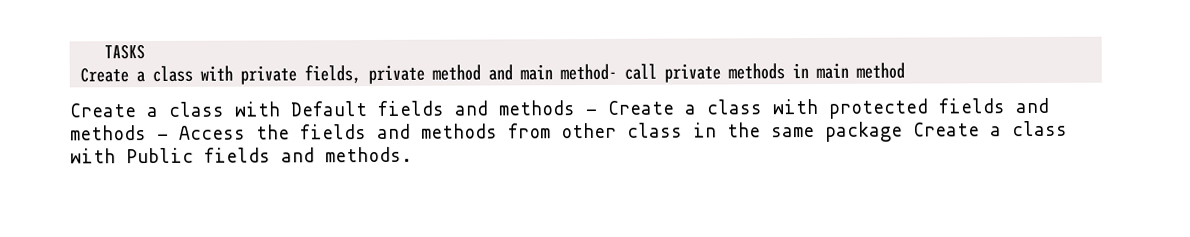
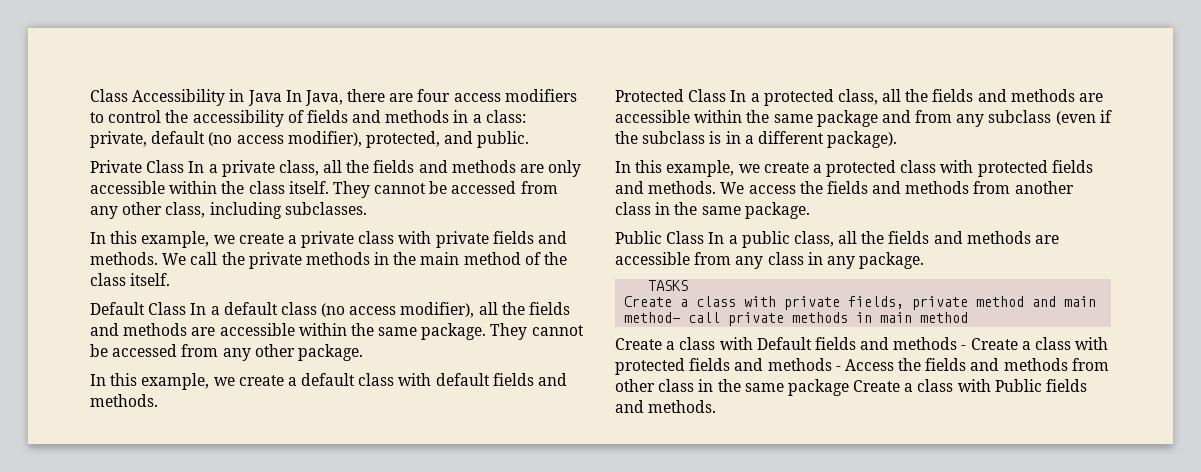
+ Class Accessibility in Java In Java, there are four access modifiers to control the accessibility of fields and methods in a class: private, default (no access modifier), protected, and public.
+ Private Class In a private class, all the fields and methods are only accessible within the class itself. They cannot be accessed from any other class, including subclasses.
+ In this example, we create a private class with private fields and methods. We call the private methods in the main method of the class itself.
+ Default Class In a default class (no access modifier), all the fields and methods are accessible within the same package. They cannot be accessed from any other package.
+ In this example, we create a default class with default fields and methods.
+ Protected Class In a protected class, all the fields and methods are accessible within the same package and from any subclass (even if the subclass is in a different package).
+ In this example, we create a protected class with protected fields and methods. We access the fields and methods from another class in the same package.
+ Public Class In a public class, all the fields and methods are accessible from any class in any package.

